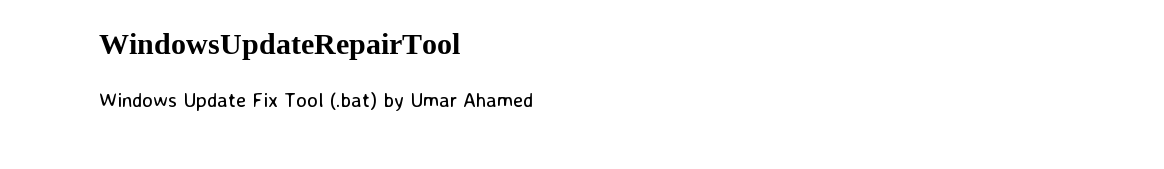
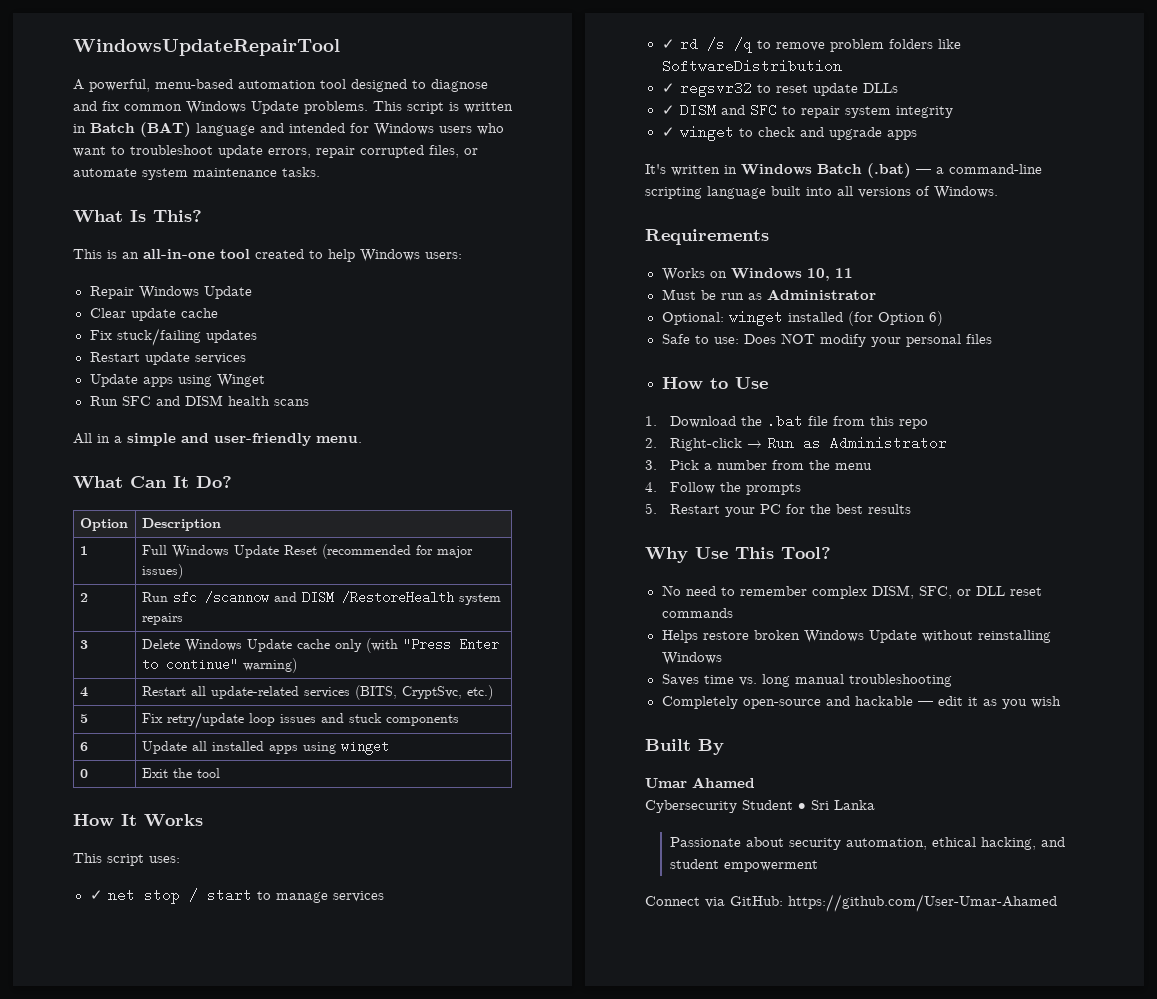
- Windows Update Fix Tool (.bat) by Umar Ahamed
+ A powerful, menu-based automation tool designed to diagnose and fix common Windows Update problems. This script is written in Batch (BAT) language and intended for Windows users who want to troubleshoot update errors, repair corrupted files, or automate system maintenance tasks.
+ What Is This?
+ This is an all-in-one tool created to help Windows users:
+ Repair Windows Update
+ Clear update cache
+ Fix stuck/failing updates
+ Restart update services
+ Update apps using Winget
+ Run SFC and DISM health scans
+ All in a simple and user-friendly menu.
+ What Can It Do?
+ Option | Description
+ 1 | Full Windows Update Reset (recommended for major issues)
+ 2 | Run sfc /scannow and DISM /RestoreHealth system repairs
+ 3 | Delete Windows Update cache only (with "Press Enter to continue" warning)
+ 4 | Restart all update-related services (BITS, CryptSvc, etc.)
+ 5 | Fix retry/update loop issues and stuck components
+ 6 | Update all installed apps using winget
+ 0 | Exit the tool
+ How It Works
+ This script uses:
+ ✓ net stop / start to manage services
+ ✓ rd /s /q to remove problem folders like SoftwareDistribution
+ ✓ regsvr32 to reset update DLLs
+ ✓ DISM and SFC to repair system integrity
+ ✓ winget to check and upgrade apps
+ It's written in Windows Batch (.bat) — a command-line scripting language built into all versions of Windows.
+ Requirements
+ Works on Windows 10, 11
+ Must be run as Administrator
+ Optional: winget installed (for Option 6)
+ Safe to use: Does NOT modify your personal files
+ How to Use
+ 1. Download the .bat file from this repo
+ 2. Right-click → Run as Administrator
+ 3. Pick a number from the menu
+ 4. Follow the prompts
+ 5. Restart your PC for the best results
+ Why Use This Tool?
+ No need to remember complex DISM, SFC, or DLL reset commands
+ Helps restore broken Windows Update without reinstalling Windows
+ Saves time vs. long manual troubleshooting
+ Completely open-source and hackable — edit it as you wish
+ Built By
+ Umar Ahamed
+ Cybersecurity Student • Sri Lanka
+ Passionate about security automation, ethical hacking, and student empowerment
+ Connect via GitHub: https://github.com/User-Umar-Ahamed

